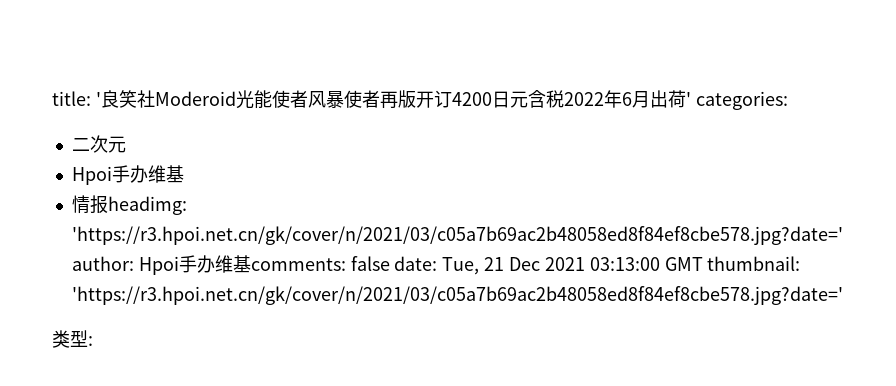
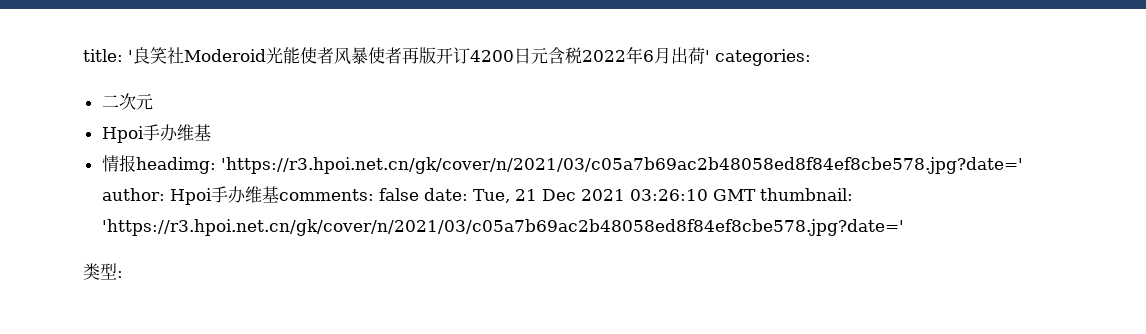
- 情报headimg: 'https://r3.hpoi.net.cn/gk/cover/n/2021/03/c05a7b69ac2b48058ed8f84ef8cbe578.jpg?date=' author: Hpoi手办维基comments: false date: Tue, 21 Dec 2021 03:13:00 GMT thumbnail: 'https://r3.hpoi.net.cn/gk/cover/n/2021/03/c05a7b69ac2b48058ed8f84ef8cbe578.jpg?date='
+ 情报headimg: 'https://r3.hpoi.net.cn/gk/cover/n/2021/03/c05a7b69ac2b48058ed8f84ef8cbe578.jpg?date=' author: Hpoi手办维基comments: false date: Tue, 21 Dec 2021 03:26:10 GMT thumbnail: 'https://r3.hpoi.net.cn/gk/cover/n/2021/03/c05a7b69ac2b48058ed8f84ef8cbe578.jpg?date='

